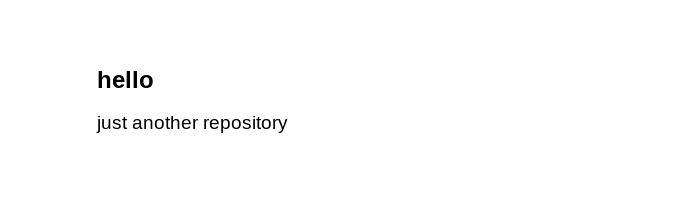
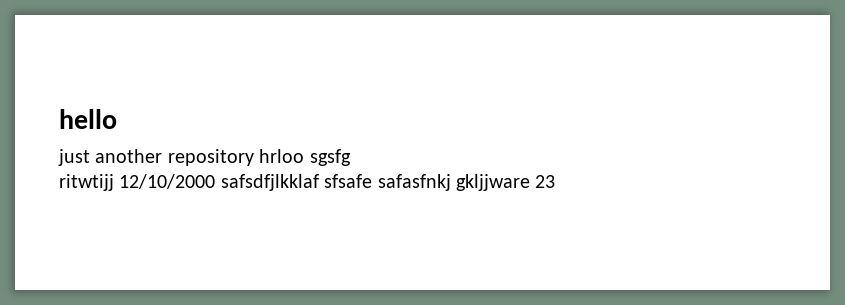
- just another repository
+ just another repository hrloo sgsfg
+ ritwtijj 12/10/2000 safsdfjlkklaf sfsafe safasfnkj gkljjware 23

